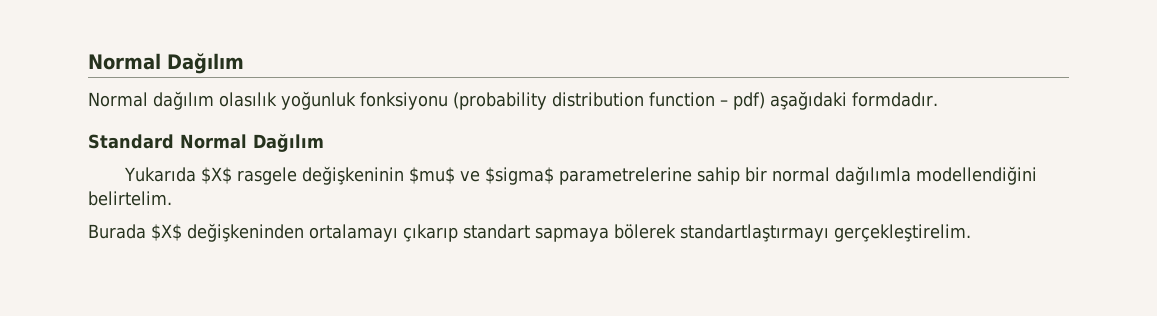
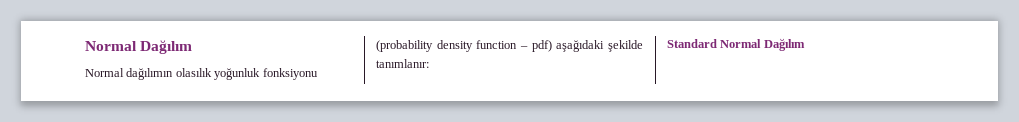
- Normal dağılım olasılık yoğunluk fonksiyonu (probability distribution function – pdf) aşağıdaki formdadır.
+ Normal dağılımın olasılık yoğunluk fonksiyonu (probability density function – pdf) aşağıdaki şekilde tanımlanır:
- Yukarıda $X$ rasgele değişkeninin $mu$ ve $sigma$ parametrelerine sahip bir normal dağılımla modellendiğini belirtelim.
- Burada $X$ değişkeninden ortalamayı çıkarıp standart sapmaya bölerek standartlaştırmayı gerçekleştirelim.

